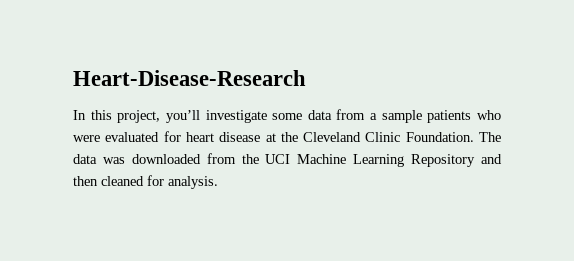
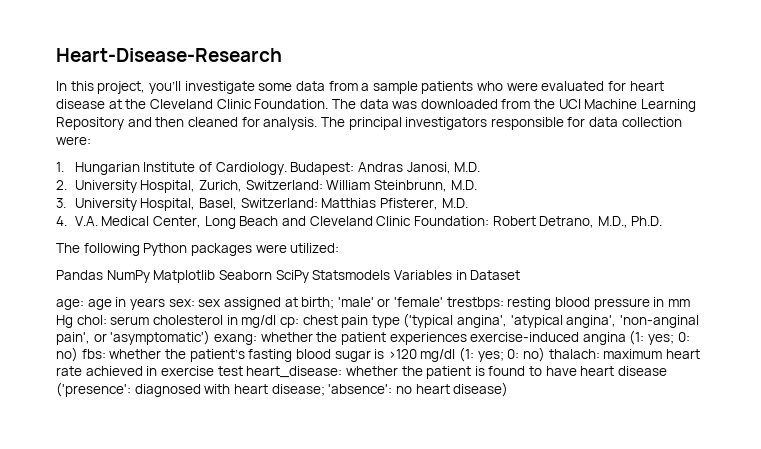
+ The principal investigators responsible for data collection were:
+ 1. Hungarian Institute of Cardiology. Budapest: Andras Janosi, M.D.
+ 2. University Hospital, Zurich, Switzerland: William Steinbrunn, M.D.
+ 3. University Hospital, Basel, Switzerland: Matthias Pfisterer, M.D.
+ 4. V.A. Medical Center, Long Beach and Cleveland Clinic Foundation: Robert Detrano, M.D., Ph.D.
+ The following Python packages were utilized:
+ Pandas NumPy Matplotlib Seaborn SciPy Statsmodels Variables in Dataset
+ age: age in years sex: sex assigned at birth; 'male' or 'female' trestbps: resting blood pressure in mm Hg chol: serum cholesterol in mg/dl cp: chest pain type ('typical angina', 'atypical angina', 'non-anginal pain', or 'asymptomatic') exang: whether the patient experiences exercise-induced angina (1: yes; 0: no) fbs: whether the patient’s fasting blood sugar is >120 mg/dl (1: yes; 0: no) thalach: maximum heart rate achieved in exercise test heart_disease: whether the patient is found to have heart disease ('presence': diagnosed with heart disease; 'absence': no heart disease)

